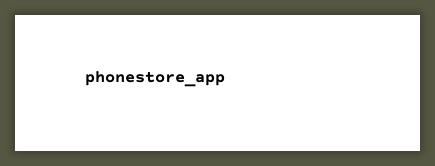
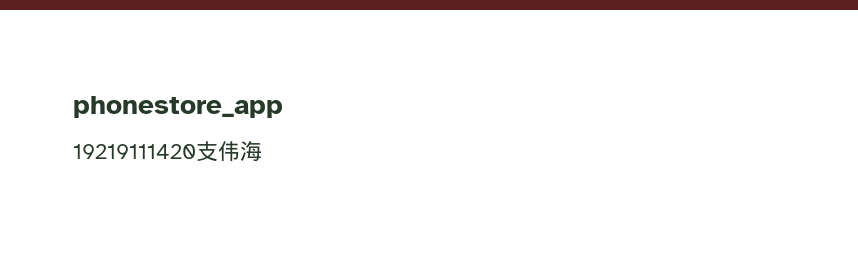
+ 19219111420支伟海

